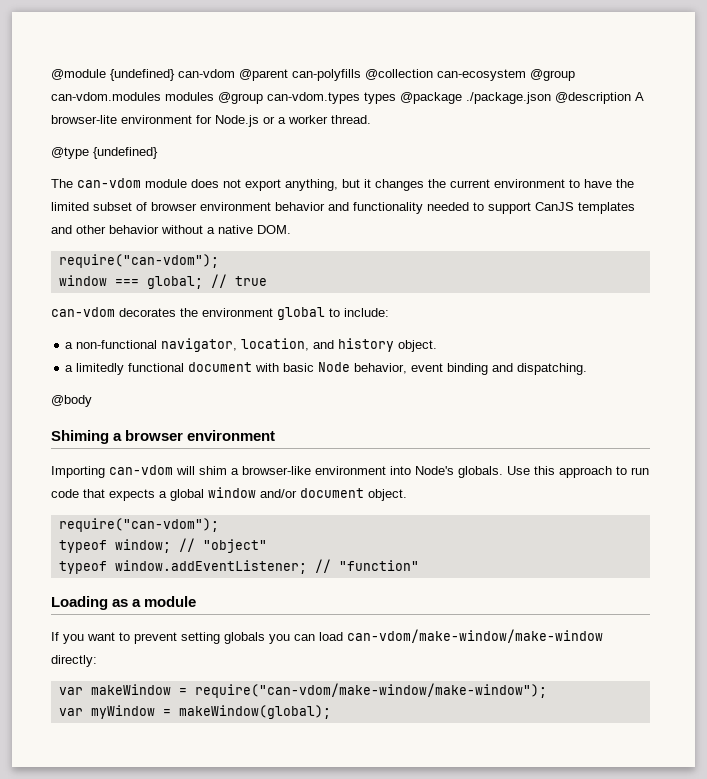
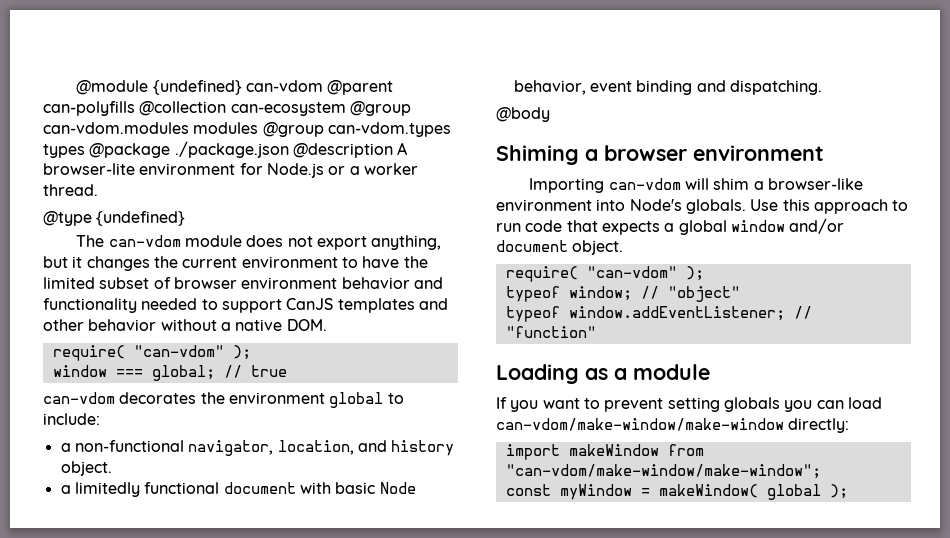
  The can-vdom module does not export anything, but it changes the current environment to have the limited subset of browser environment behavior and functionality needed to support CanJS templates and other behavior without a native DOM.
- require("can-vdom");
+ require( "can-vdom" );
  Use this approach to run code that expects a global window and/or document object.
- require("can-vdom");
+ require( "can-vdom" );
- var makeWindow = require("can-vdom/make-window/make-window");
- var myWindow = makeWindow(global);
+ import makeWindow from "can-vdom/make-window/make-window";
+ const myWindow = makeWindow( global );

